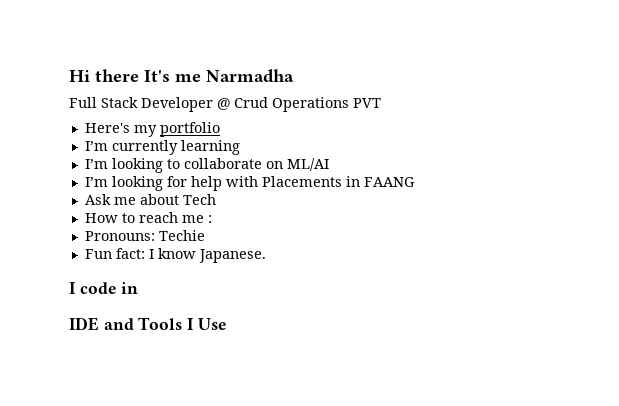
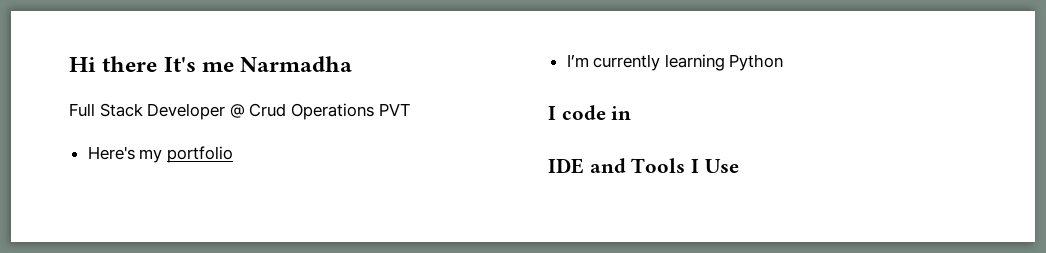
- I’m currently learning
- I’m looking to collaborate on ML/AI
- I’m looking for help with Placements in FAANG
- Ask me about Tech
- How to reach me :
- Pronouns: Techie
- Fun fact: I know Japanese.
+ I’m currently learning Python

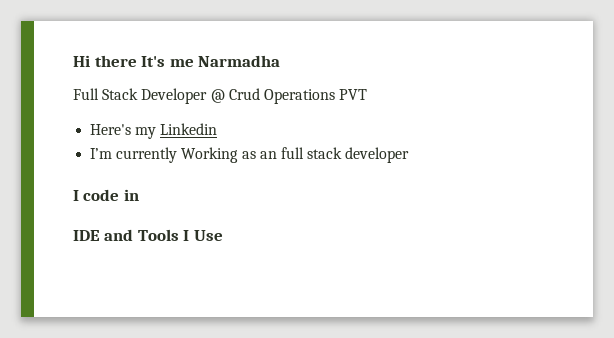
- Here's my portfolio
+ Here's my Linkedin
- I’m currently learning Python
+ I’m currently Working as an full stack developer

